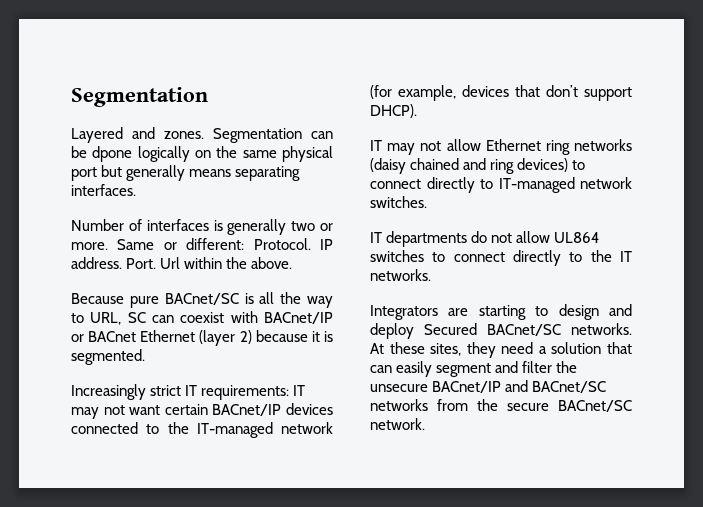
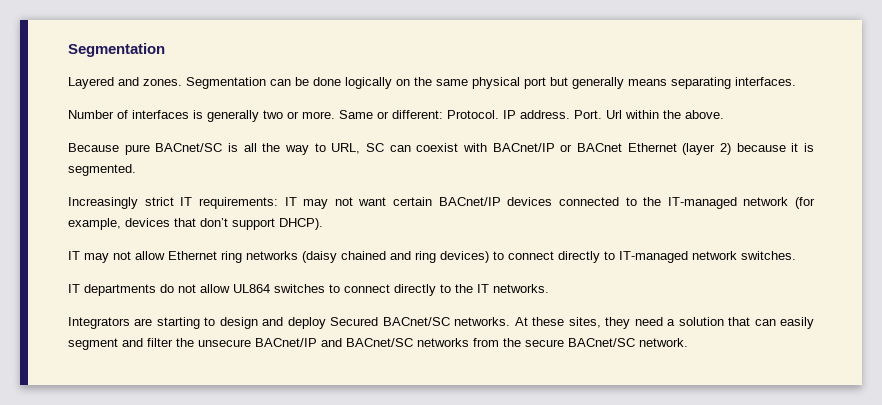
- Segmentation can be dpone logically on the same physical port but generally means separating interfaces.
+ Segmentation can be done logically on the same physical port but generally means separating interfaces.

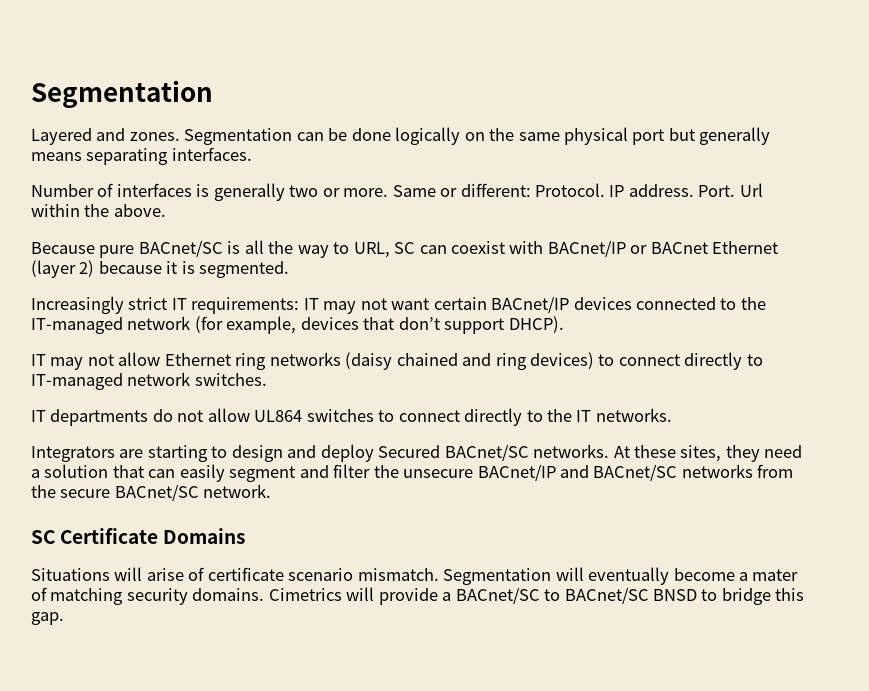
+ SC Certificate Domains
+ Situations will arise of certificate scenario mismatch. Segmentation will eventually become a mater of matching security domains. Cimetrics will provide a BACnet/SC to BACnet/SC BNSD to bridge this gap.

